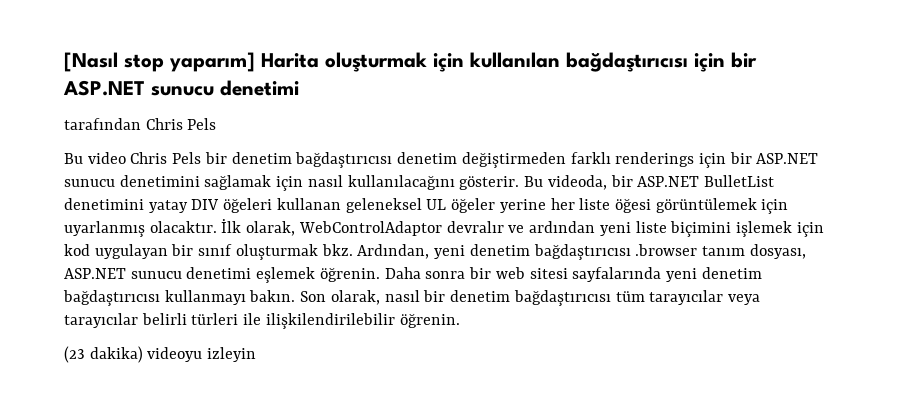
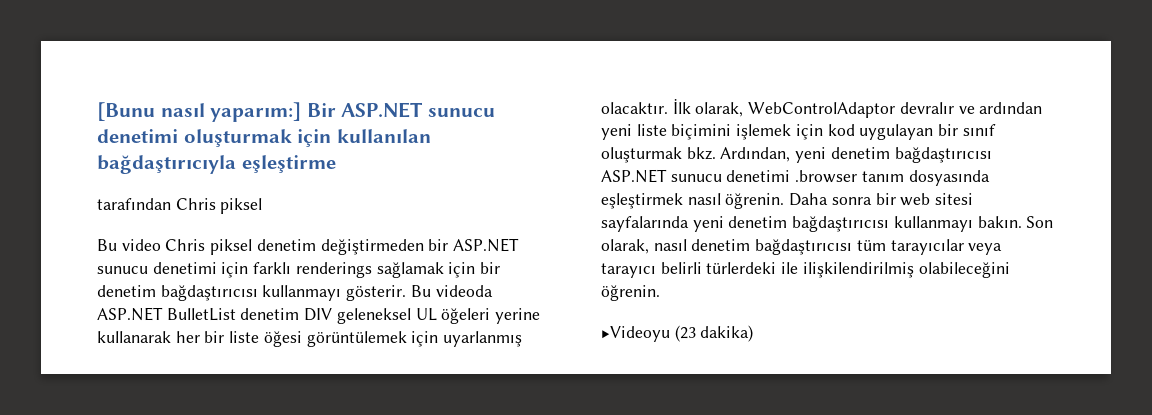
- [Nasıl stop yaparım] Harita oluşturmak için kullanılan bağdaştırıcısı için bir ASP.NET sunucu denetimi
- tarafından Chris Pels
- Bu video Chris Pels bir denetim bağdaştırıcısı denetim değiştirmeden farklı renderings için bir ASP.NET sunucu denetimini sağlamak için nasıl kullanılacağını gösterir. Bu videoda, bir ASP.NET BulletList denetimini yatay DIV öğeleri kullanan geleneksel UL öğeler yerine her liste öğesi görüntülemek için uyarlanmış olacaktır.
+ [Bunu nasıl yaparım:] Bir ASP.NET sunucu denetimi oluşturmak için kullanılan bağdaştırıcıyla eşleştirme
+ tarafından Chris piksel
+ Bu video Chris piksel denetim değiştirmeden bir ASP.NET sunucu denetimi için farklı renderings sağlamak için bir denetim bağdaştırıcısı kullanmayı gösterir. Bu videoda ASP.NET BulletList denetim DIV geleneksel UL öğeleri yerine kullanarak her bir liste öğesi görüntülemek için uyarlanmış olacaktır.
- Ardından, yeni denetim bağdaştırıcısı .browser tanım dosyası, ASP.NET sunucu denetimi eşlemek öğrenin.
+ Ardından, yeni denetim bağdaştırıcısı ASP.NET sunucu denetimi .browser tanım dosyasında eşleştirmek nasıl öğrenin.
- Son olarak, nasıl bir denetim bağdaştırıcısı tüm tarayıcılar veya tarayıcılar belirli türleri ile ilişkilendirilebilir öğrenin.
+ Son olarak, nasıl denetim bağdaştırıcısı tüm tarayıcılar veya tarayıcı belirli türlerdeki ile ilişkilendirilmiş olabileceğini öğrenin.
- (23 dakika) videoyu izleyin
+ ▶Videoyu (23 dakika)

